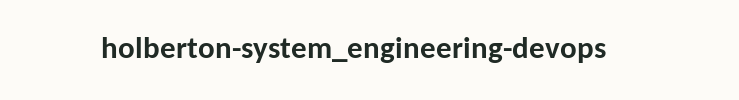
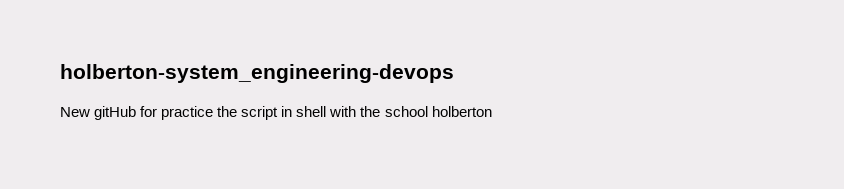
+ New gitHub for practice the script in shell with the school holberton

